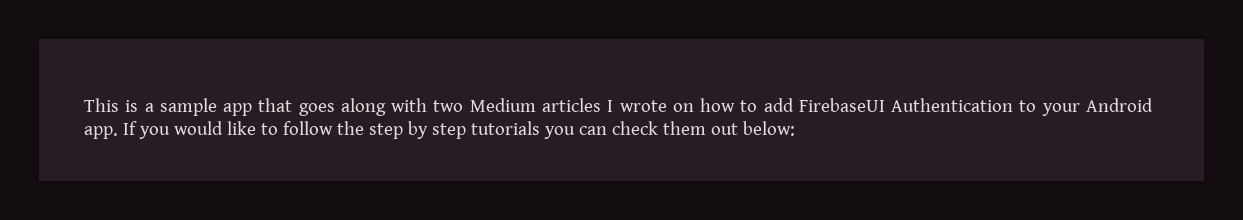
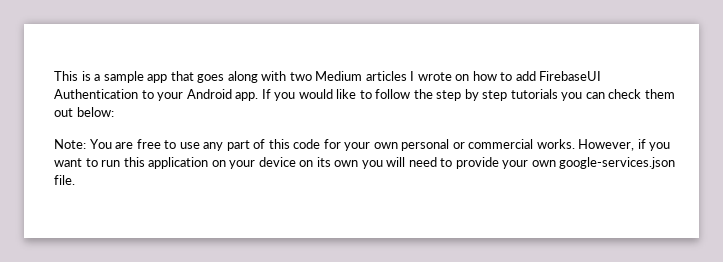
+ Note: You are free to use any part of this code for your own personal or commercial works. However, if you want to run this application on your device on its own you will need to provide your own google-services.json file.

